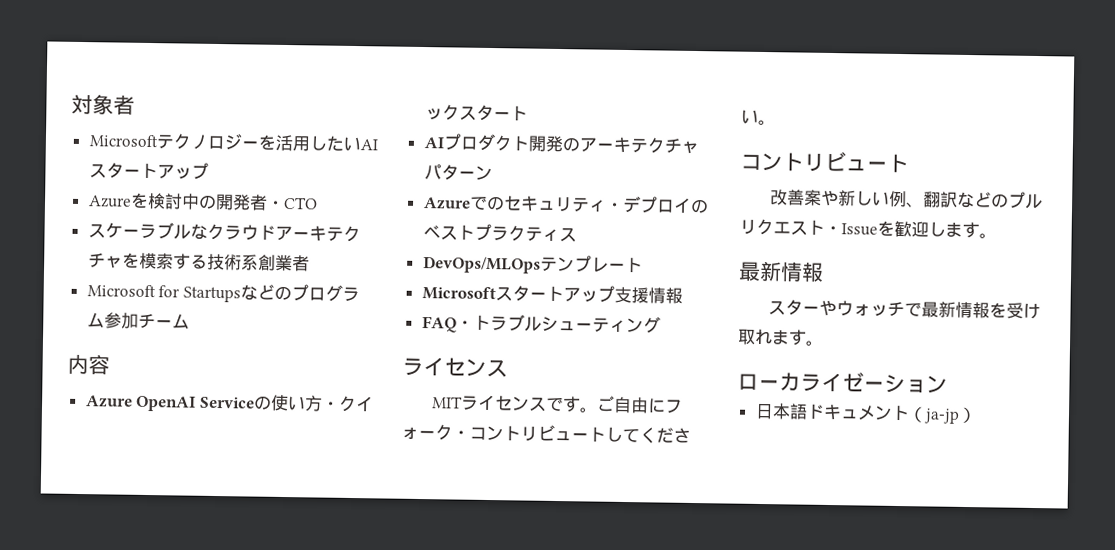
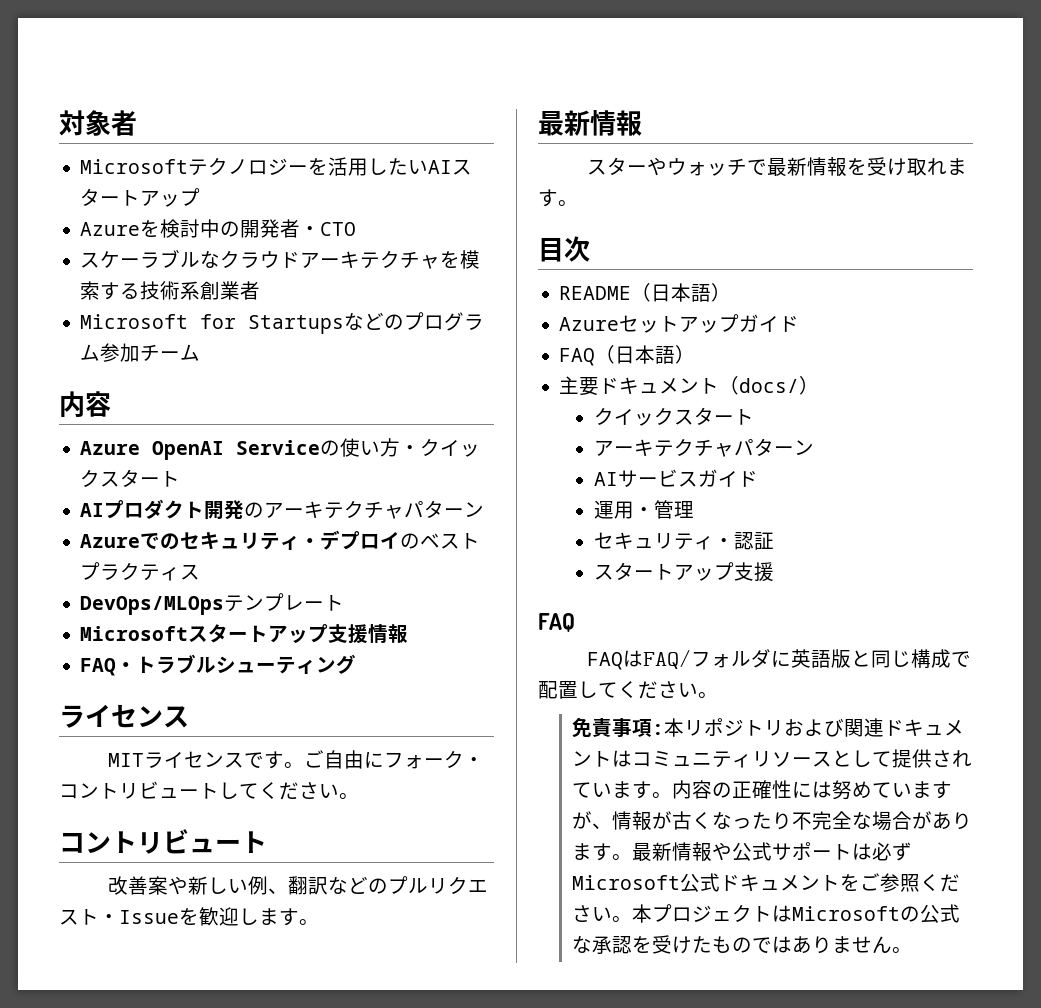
- ローカライゼーション
- 日本語ドキュメント（ja-jp）
+ 目次
+ README（日本語）
+ Azureセットアップガイド
+ FAQ（日本語）
+ 主要ドキュメント（docs/）
+ クイックスタート
+ アーキテクチャパターン
+ AIサービスガイド
+ 運用・管理
+ セキュリティ・認証
+ スタートアップ支援
+ FAQ
+ FAQはFAQ/フォルダに英語版と同じ構成で配置してください。
+ 免責事項:本リポジトリおよび関連ドキュメントはコミュニティリソースとして提供されています。内容の正確性には努めていますが、情報が古くなったり不完全な場合があります。最新情報や公式サポートは必ずMicrosoft公式ドキュメントをご参照ください。本プロジェクトはMicrosoftの公式な承認を受けたものではありません。

